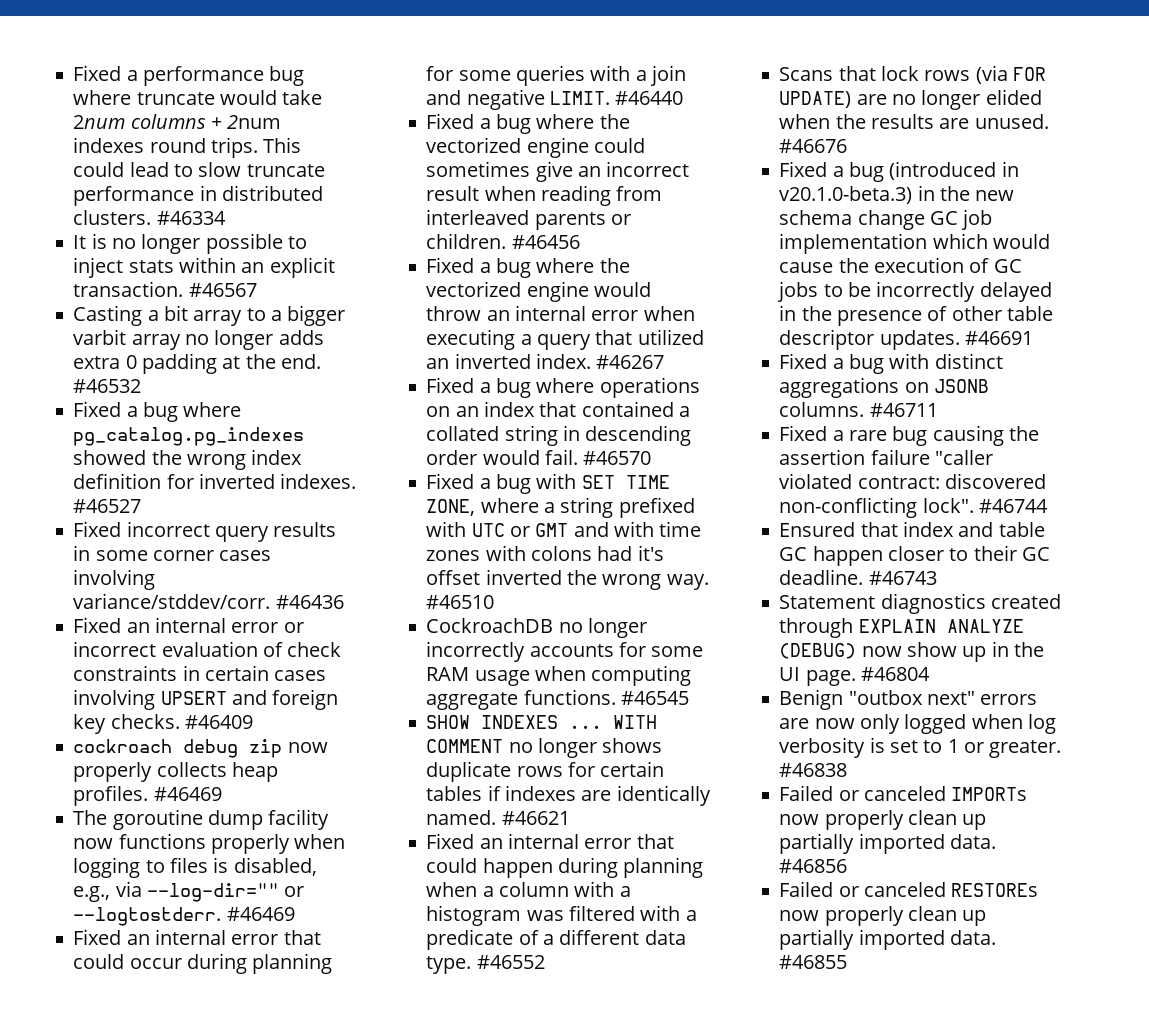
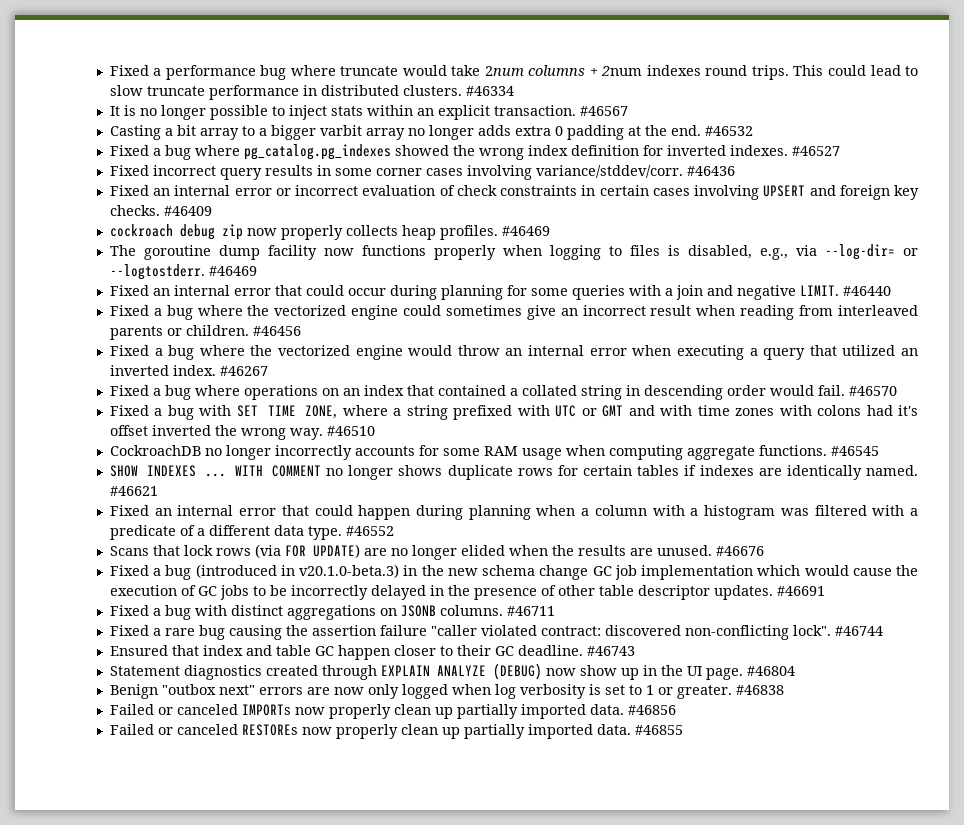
- The goroutine dump facility now functions properly when logging to files is disabled, e.g., via --log-dir="" or --logtostderr.
+ The goroutine dump facility now functions properly when logging to files is disabled, e.g., via --log-dir= or --logtostderr.

